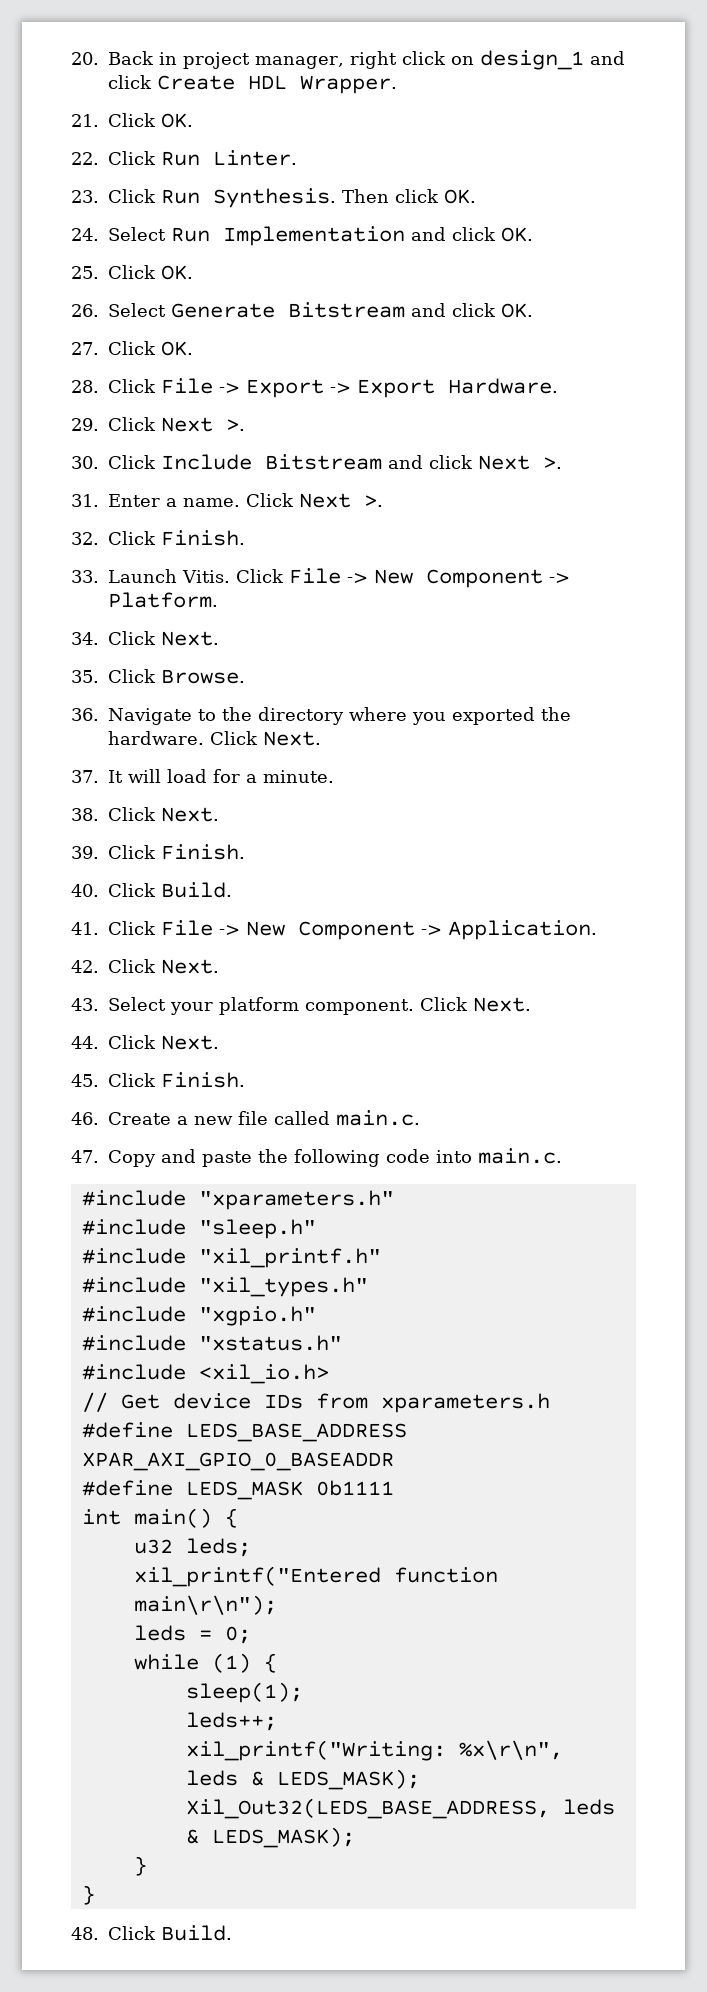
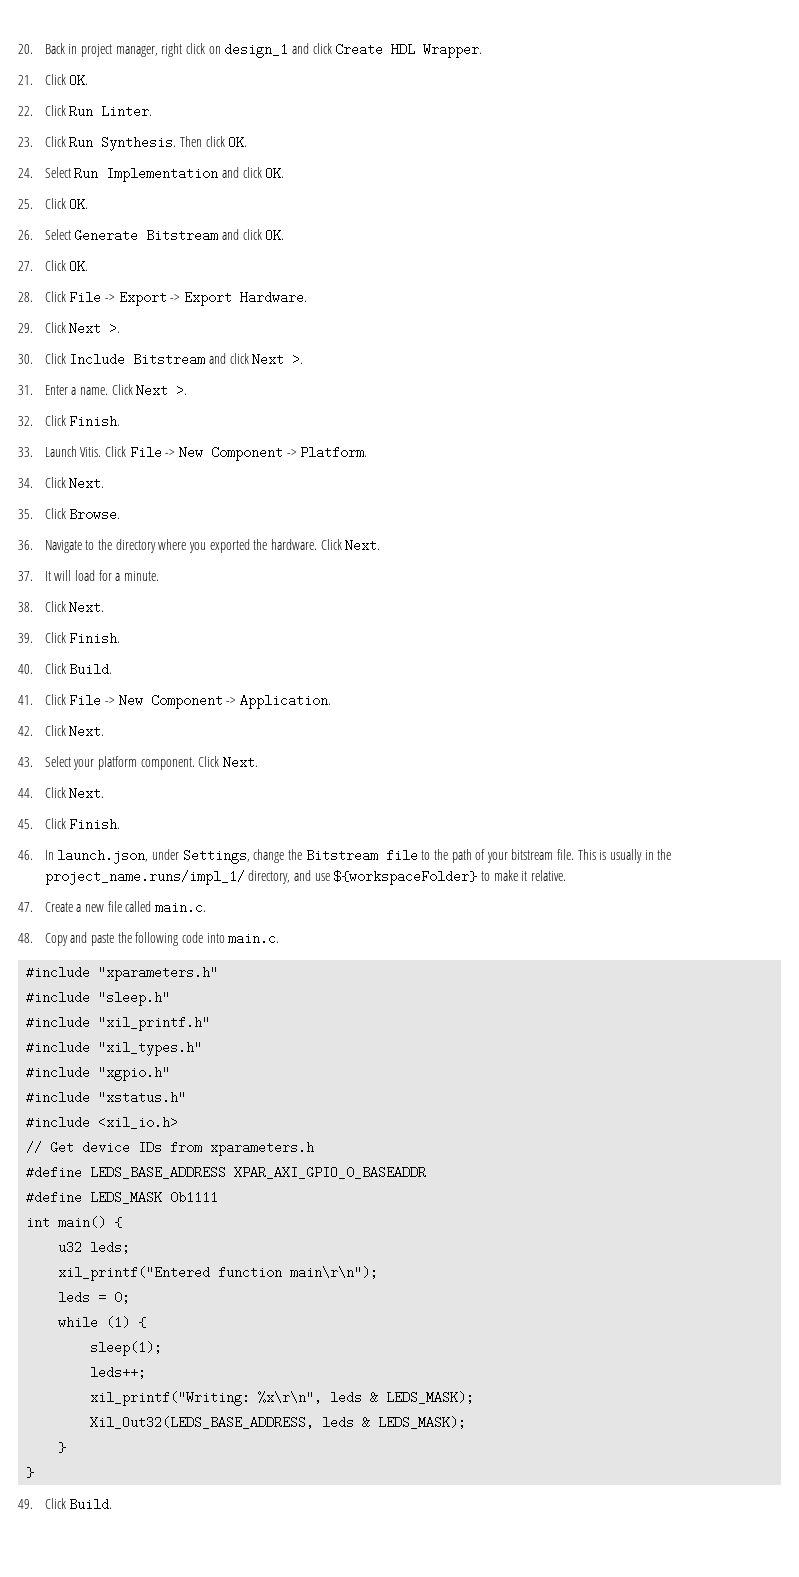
- 46. Create a new file called main.c.
+ 46. In launch.json, under Settings, change the Bitstream file to the path of your bitstream file. This is usually in the project_name.runs/impl_1/ directory, and use ${workspaceFolder} to make it relative.
+ 47. Create a new file called main.c.
- 47. Copy and paste the following code into main.c.
+ 48. Copy and paste the following code into main.c.
- 48. Click Build.
+ 49. Click Build.

